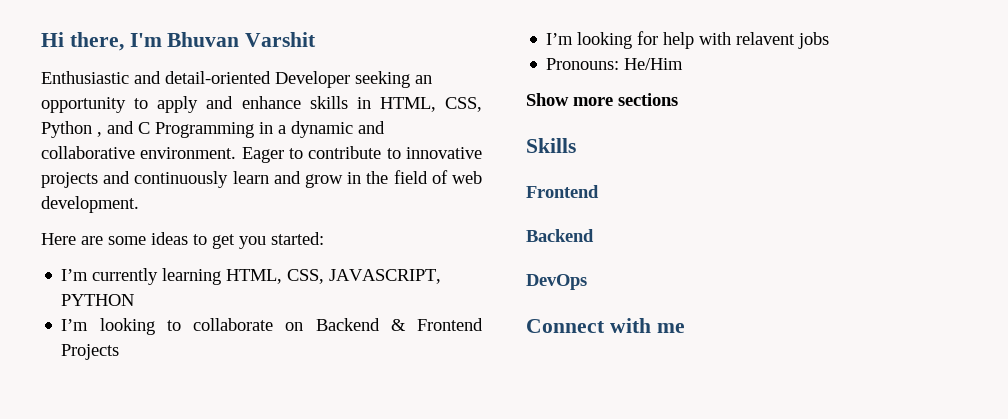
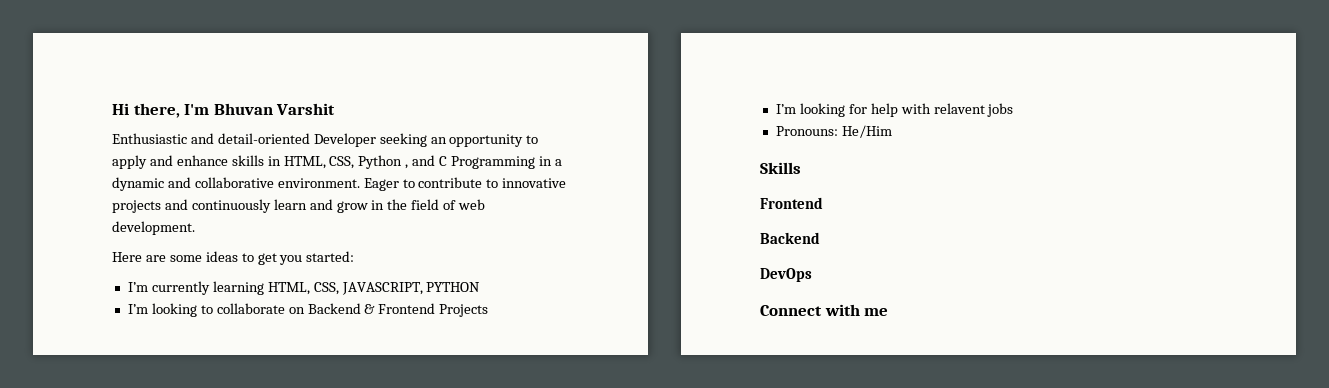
- Show more sections

